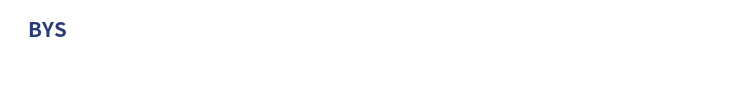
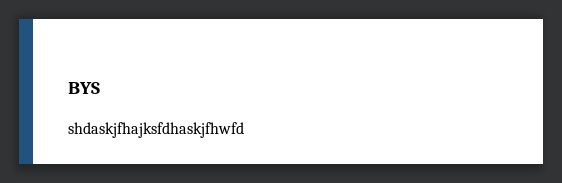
+ shdaskjfhajksfdhaskjfhwfd

